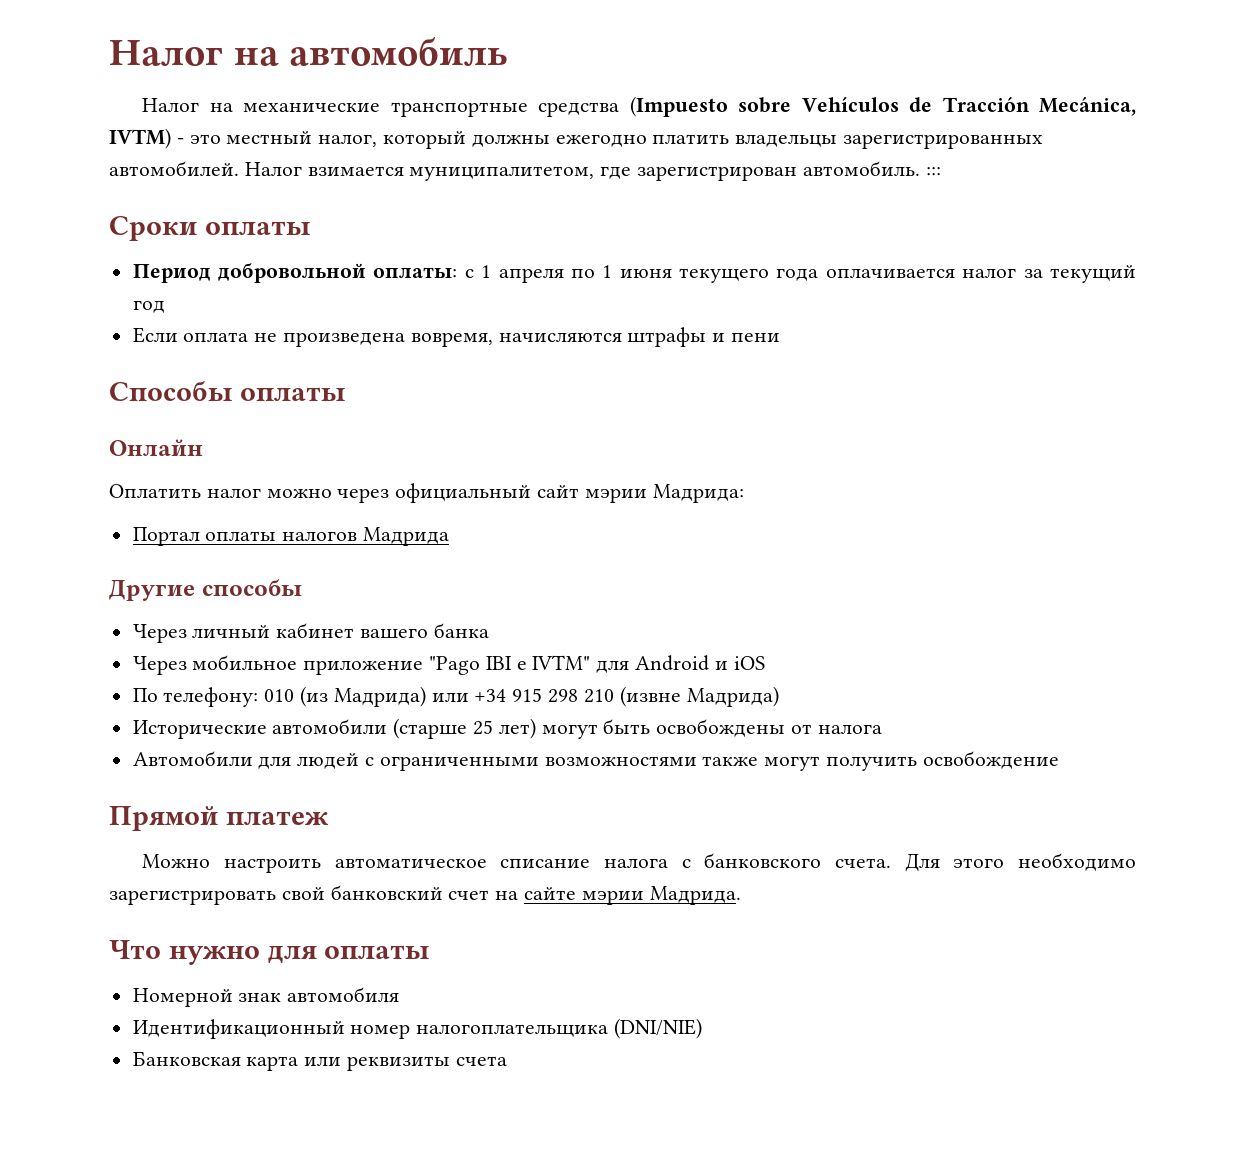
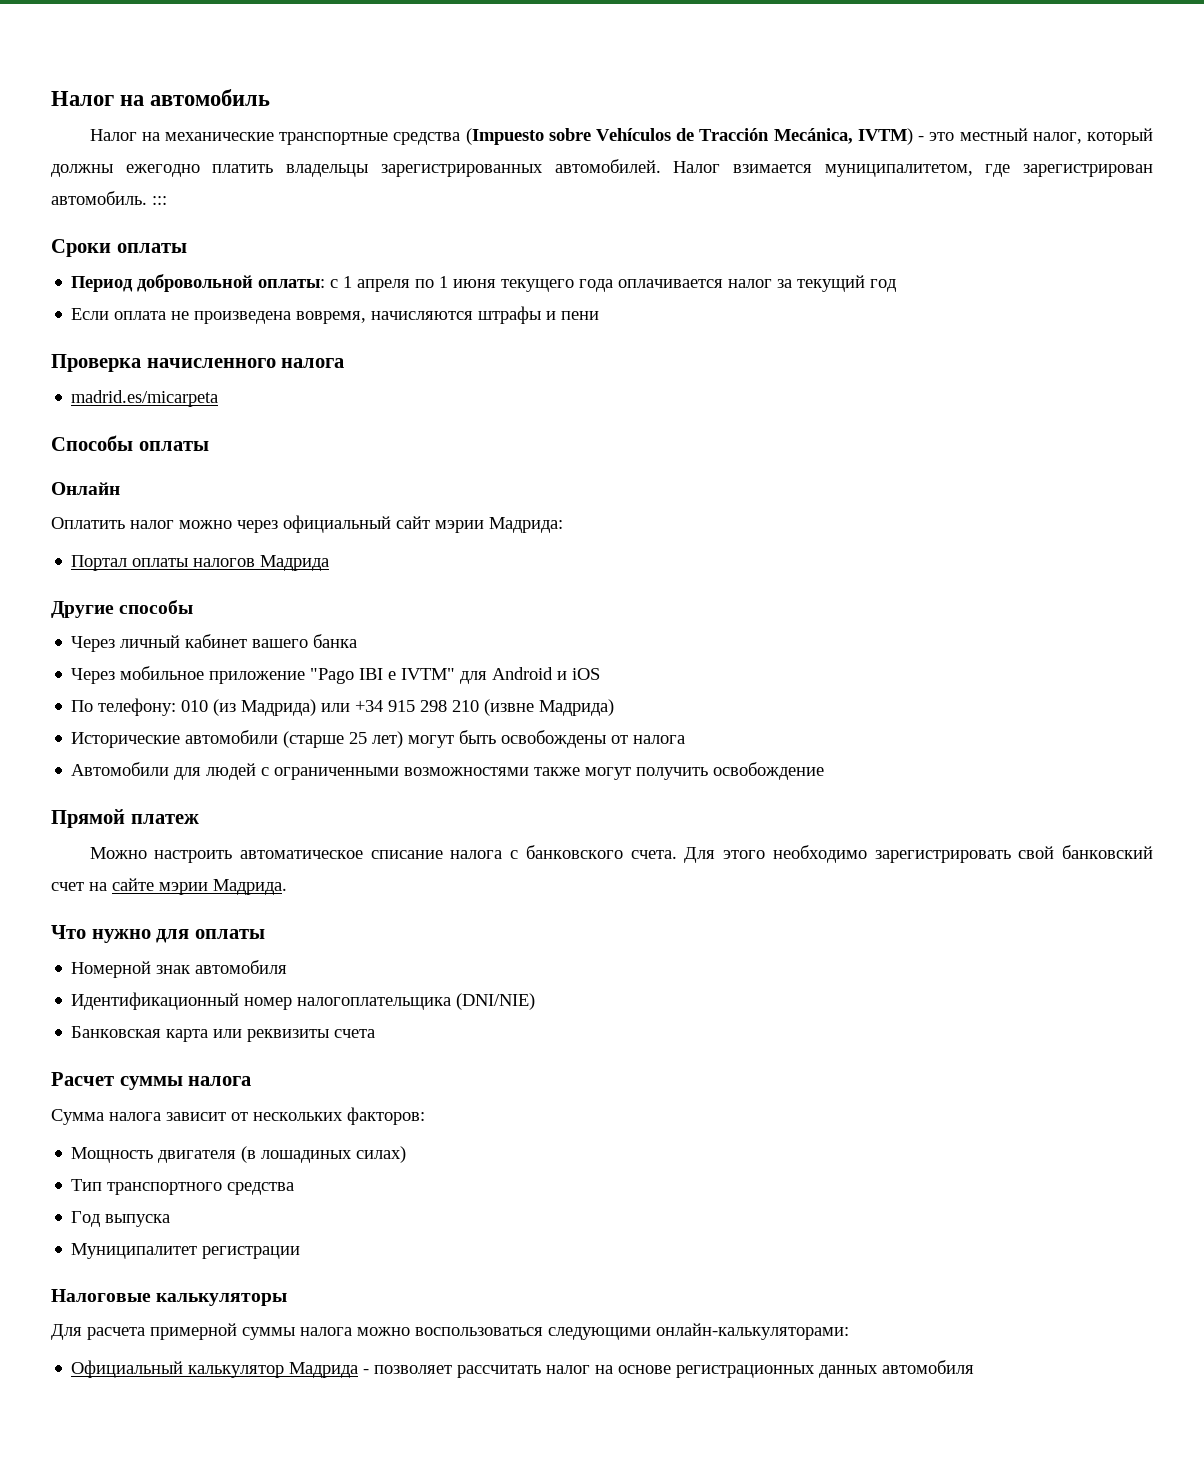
+ Проверка начисленного налога
+ madrid.es/micarpeta
+ Расчет суммы налога
+ Сумма налога зависит от нескольких факторов:
+ Мощность двигателя (в лошадиных силах)
+ Тип транспортного средства
+ Год выпуска
+ Муниципалитет регистрации
+ Налоговые калькуляторы
+ Для расчета примерной суммы налога можно воспользоваться следующими онлайн-калькуляторами:
+ Официальный калькулятор Мадрида - позволяет рассчитать налог на основе регистрационных данных автомобиля

